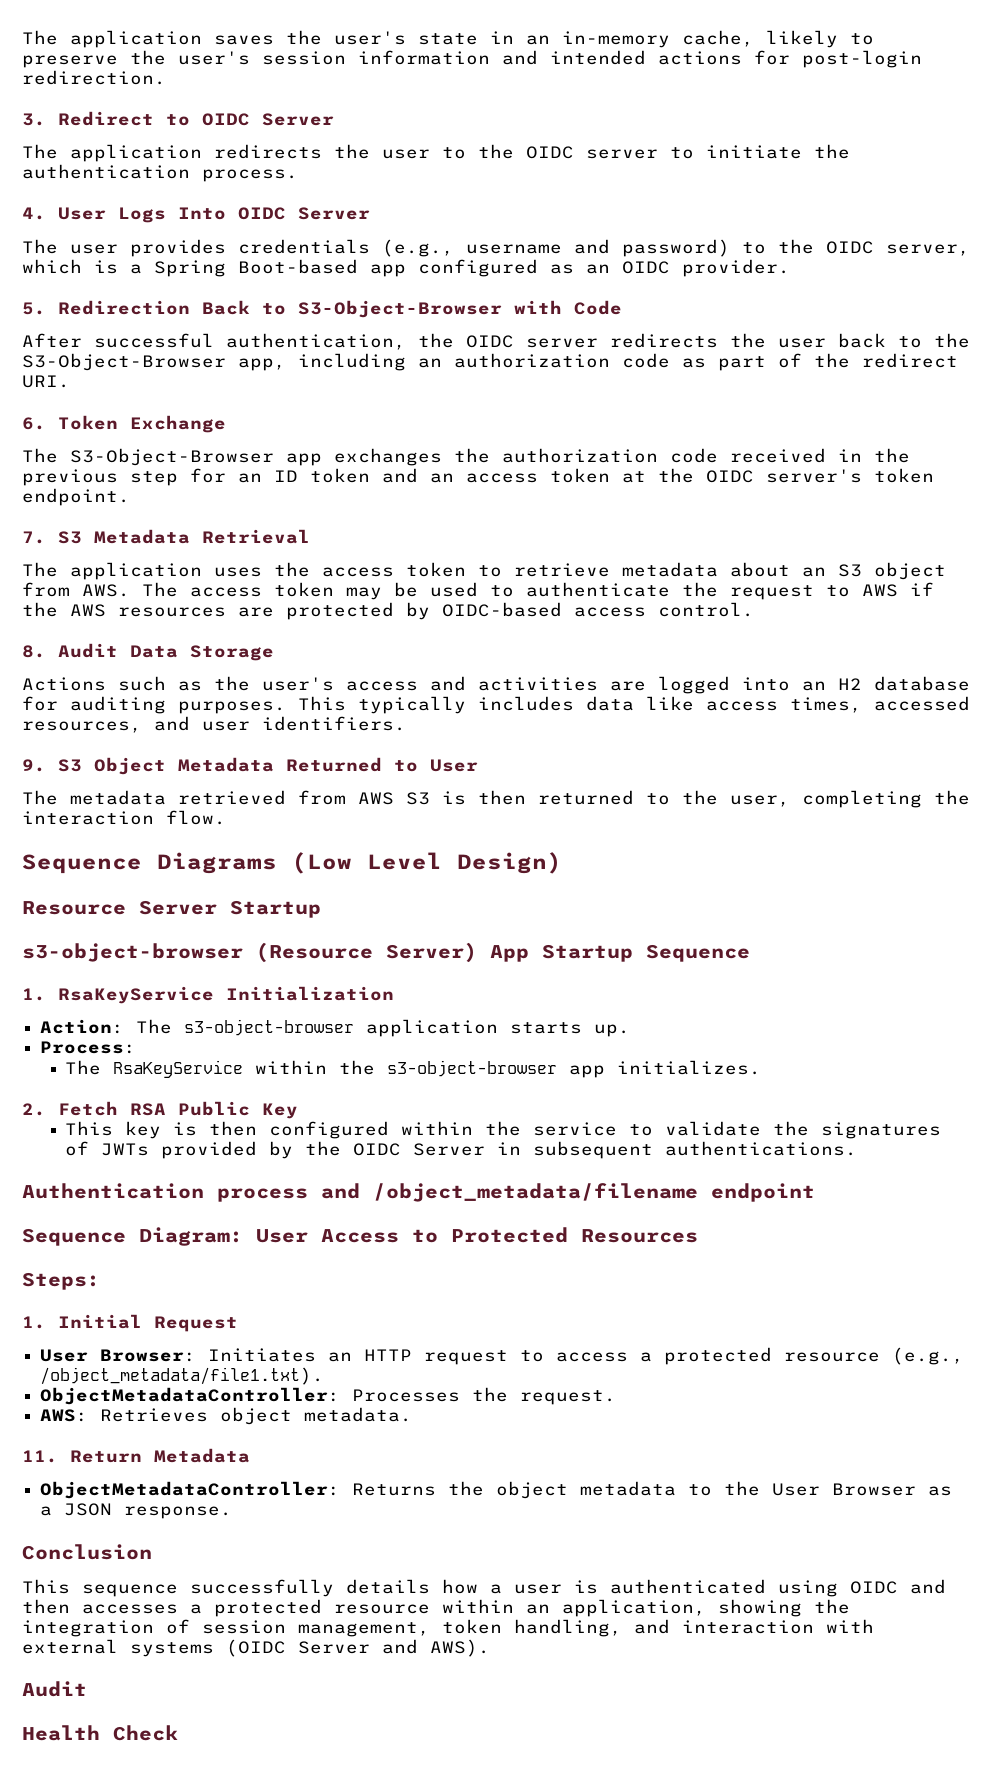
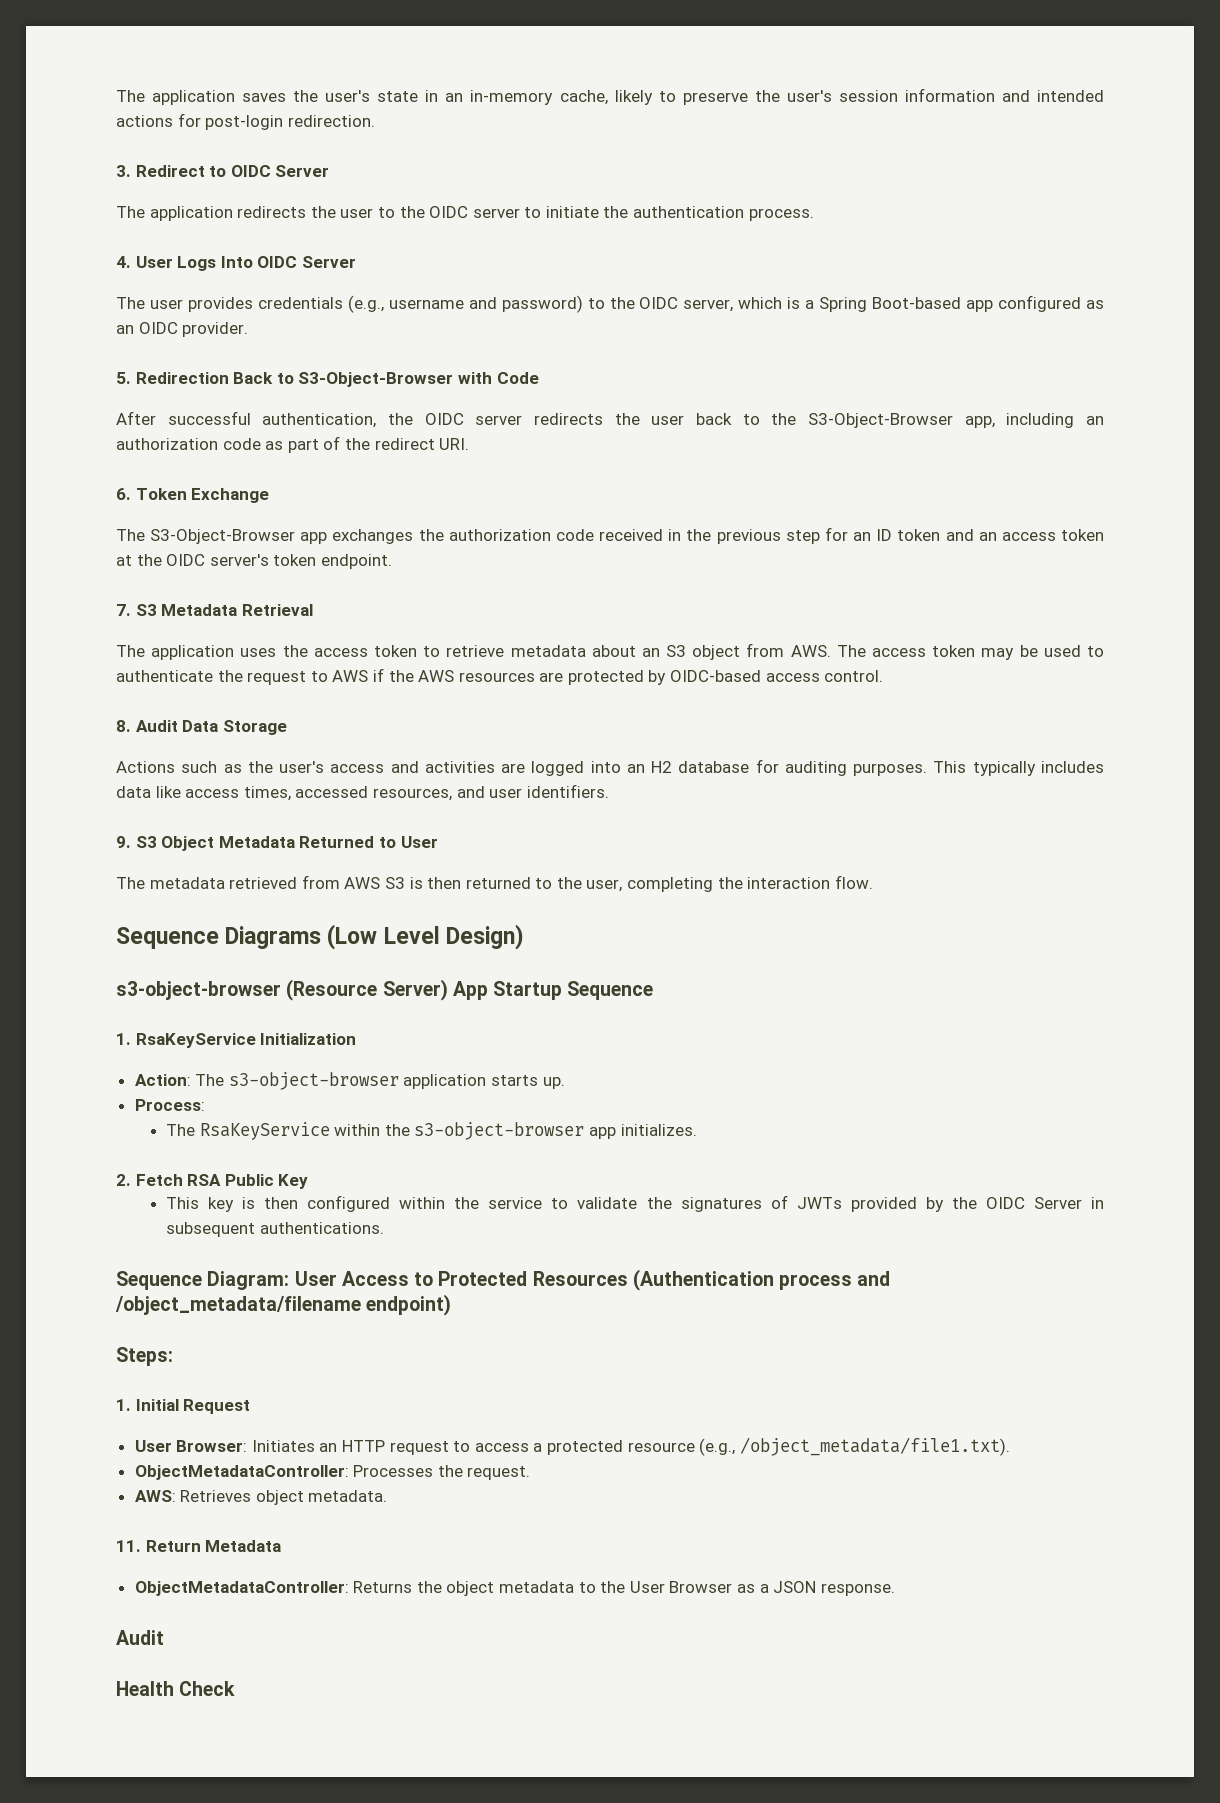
- Resource Server Startup
- Authentication process and /object_metadata/filename endpoint
- Sequence Diagram: User Access to Protected Resources
+ Sequence Diagram: User Access to Protected Resources (Authentication process and /object_metadata/filename endpoint)
- Conclusion
- This sequence successfully details how a user is authenticated using OIDC and then accesses a protected resource within an application, showing the integration of session management, token handling, and interaction with external systems (OIDC Server and AWS).

